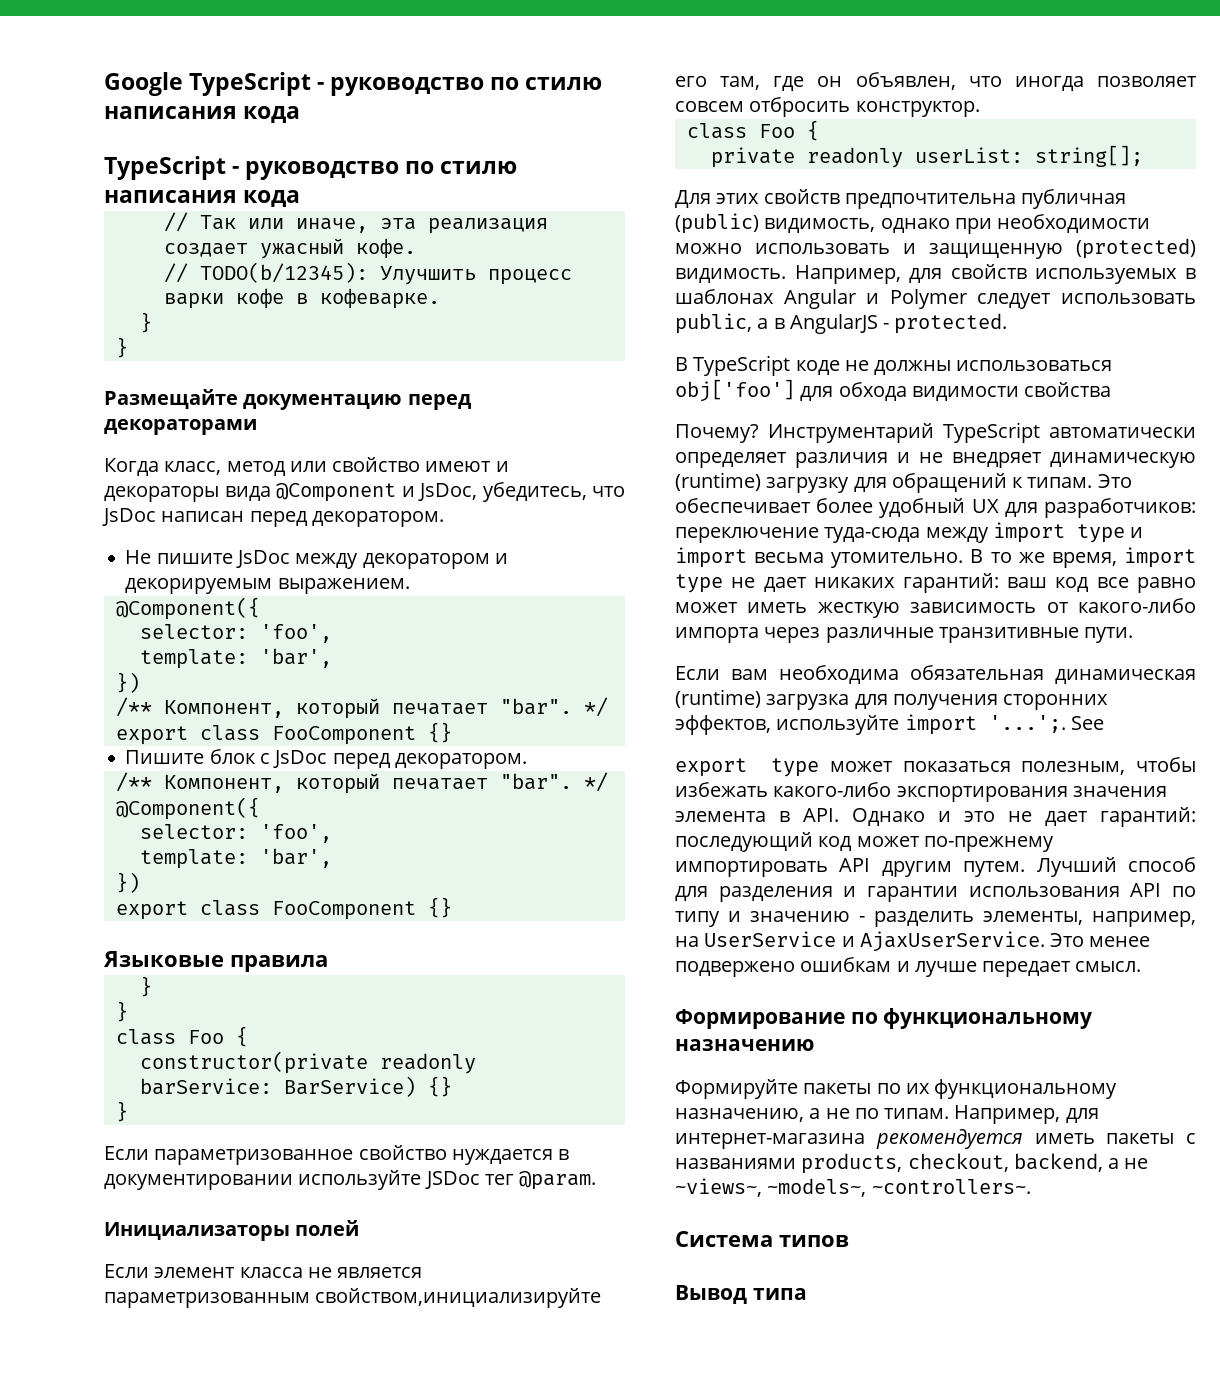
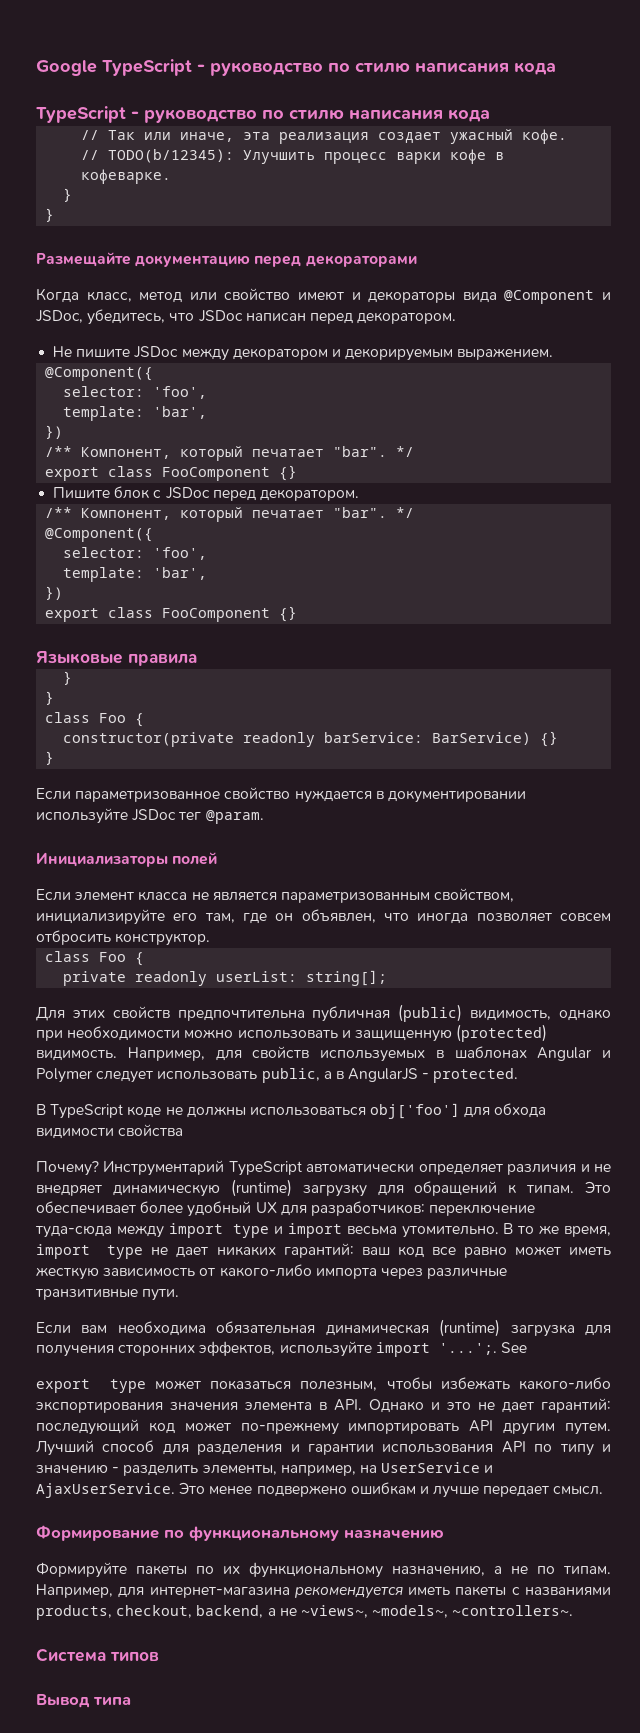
- Когда класс, метод или свойство имеют и декораторы вида @Component и JsDoc, убедитесь, что JsDoc написан перед декоратором.
+ Когда класс, метод или свойство имеют и декораторы вида @Component и JSDoc, убедитесь, что JSDoc написан перед декоратором.
- Не пишите JsDoc между декоратором и декорируемым выражением.
+ Не пишите JSDoc между декоратором и декорируемым выражением.
- Пишите блок с JsDoc перед декоратором.
+ Пишите блок с JSDoc перед декоратором.
- Если элемент класса не является параметризованным свойством,инициализируйте его там, где он объявлен, что иногда позволяет совсем отбросить конструктор.
+ Если элемент класса не является параметризованным свойством, инициализируйте его там, где он объявлен, что иногда позволяет совсем отбросить конструктор.

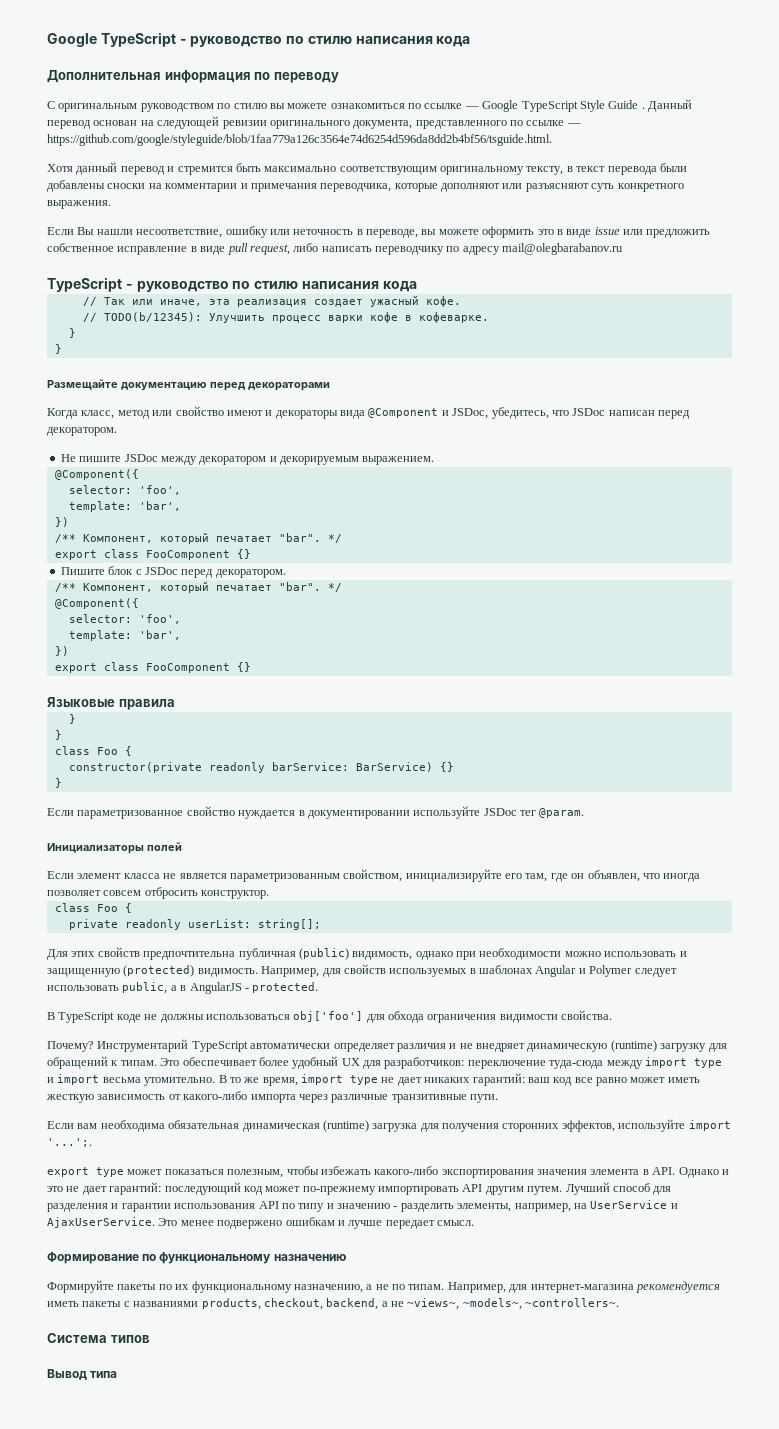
+ Дополнительная информация по переводу
+ С оригинальным руководством по стилю вы можете ознакомиться по ссылке — Google TypeScript Style Guide . Данный перевод основан на следующей ревизии оригинального документа, представленного по ссылке — https://github.com/google/styleguide/blob/1faa779a126c3564e74d6254d596da8dd2b4bf56/tsguide.html.
+ Хотя данный перевод и стремится быть максимально соответствующим оригинальному тексту, в текст перевода были добавлены сноски на комментарии и примечания переводчика, которые дополняют или разъясняют суть конкретного выражения.
+ Если Вы нашли несоответствие, ошибку или неточность в переводе, вы можете оформить это в виде issue или предложить собственное исправление в виде pull request, либо написать переводчику по адресу mail@olegbarabanov.ru
- В TypeScript коде не должны использоваться obj['foo'] для обхода видимости свойства
+ В TypeScript коде не должны использоваться obj['foo'] для обхода ограничения видимости свойства.
- Если вам необходима обязательная динамическая (runtime) загрузка для получения сторонних эффектов, используйте import '...';. See
+ Если вам необходима обязательная динамическая (runtime) загрузка для получения сторонних эффектов, используйте import '...';.

